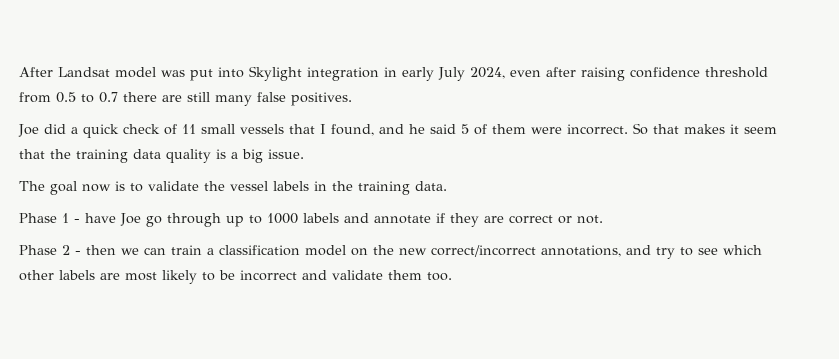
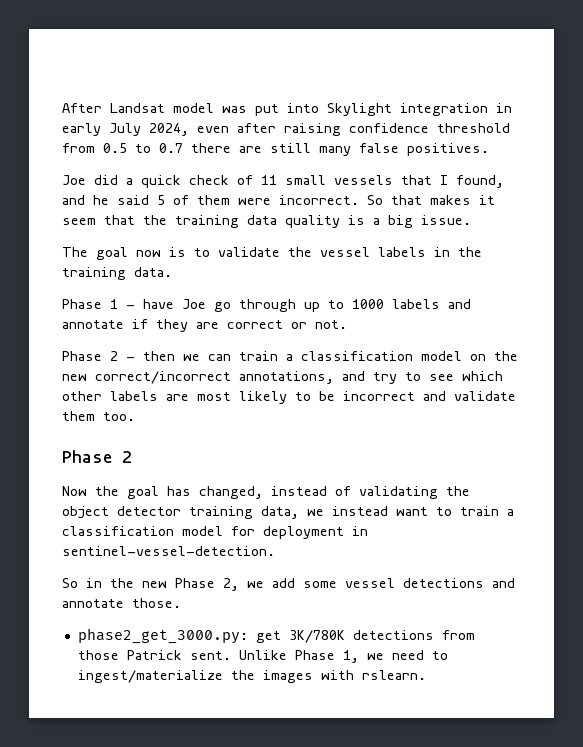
  Phase 2 - then we can train a classification model on the new correct/incorrect annotations, and try to see which other labels are most likely to be incorrect and validate them too.
+ Phase 2
+ Now the goal has changed, instead of validating the object detector training data, we instead want to train a classification model for deployment in sentinel-vessel-detection.
+ So in the new Phase 2, we add some vessel detections and annotate those.
+ phase2_get_3000.py: get 3K/780K detections from those Patrick sent. Unlike Phase 1, we need to ingest/materialize the images with rslearn.

